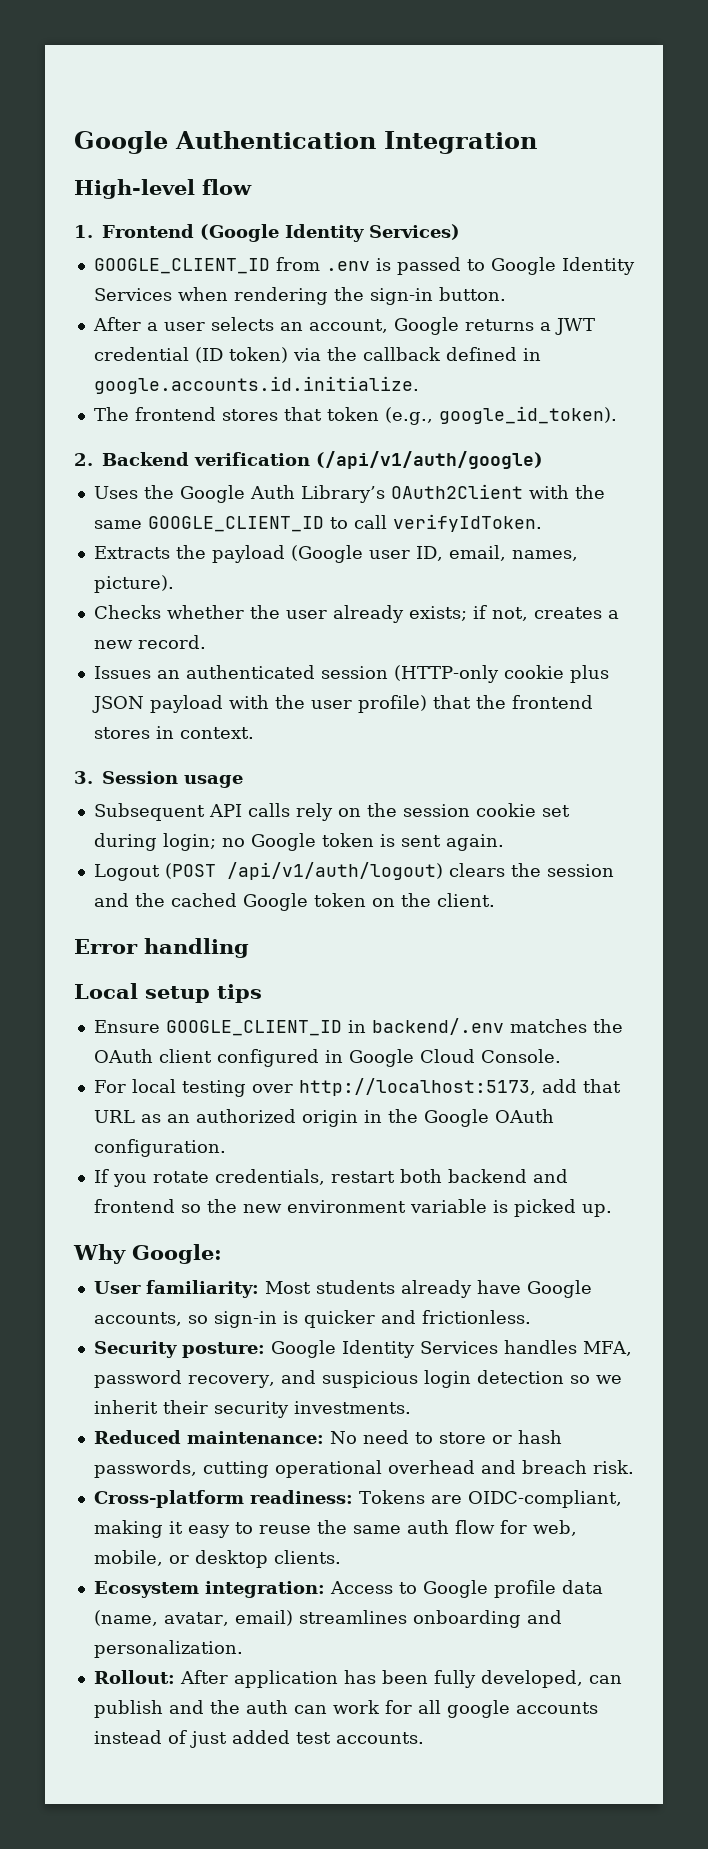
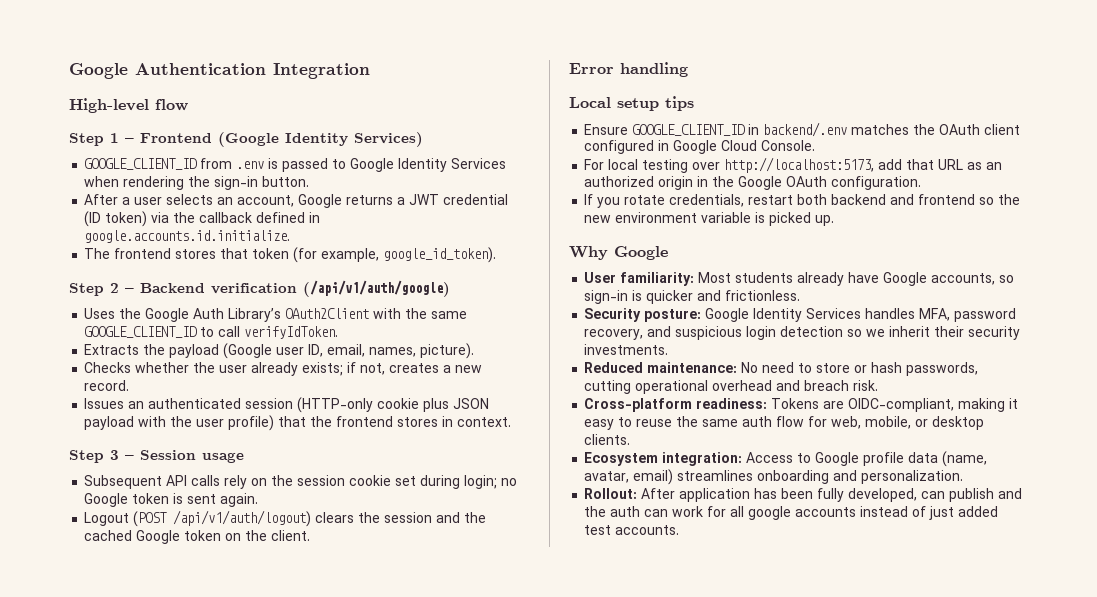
- 1. Frontend (Google Identity Services)
+ Step 1 – Frontend (Google Identity Services)
- The frontend stores that token (e.g., google_id_token).
+ The frontend stores that token (for example, google_id_token).
- 2. Backend verification (/api/v1/auth/google)
+ Step 2 – Backend verification (/api/v1/auth/google)
- 3. Session usage
+ Step 3 – Session usage
- Why Google:
+ Why Google

